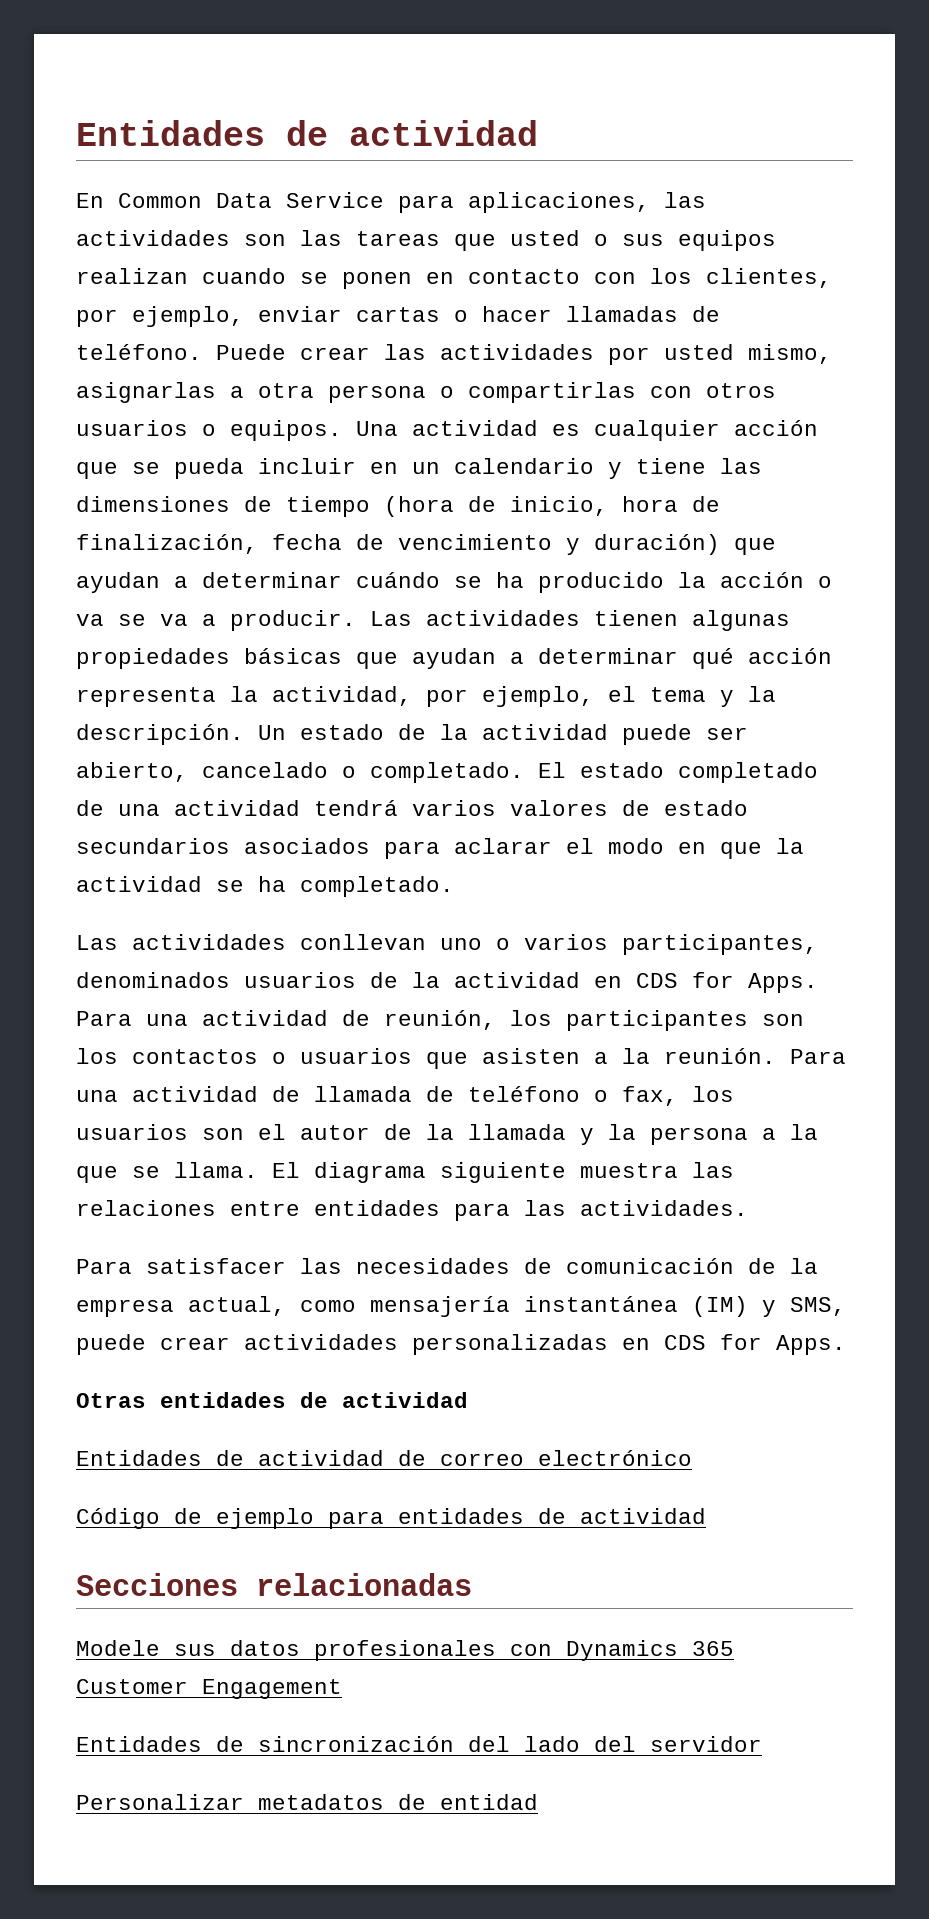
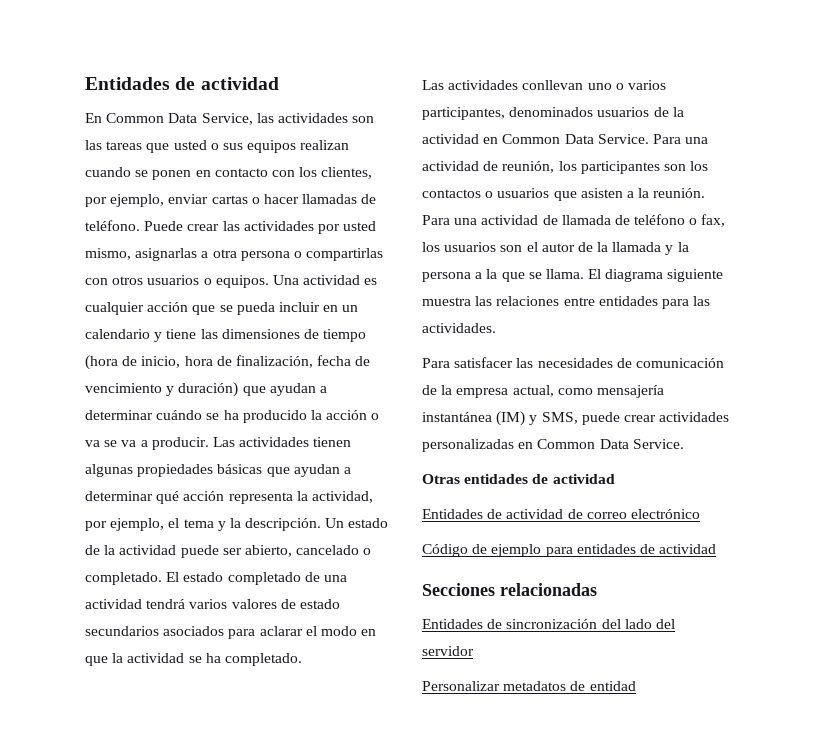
- En Common Data Service para aplicaciones, las actividades son las tareas que usted o sus equipos realizan cuando se ponen en contacto con los clientes, por ejemplo, enviar cartas o hacer llamadas de teléfono.
+ En Common Data Service, las actividades son las tareas que usted o sus equipos realizan cuando se ponen en contacto con los clientes, por ejemplo, enviar cartas o hacer llamadas de teléfono.
- Las actividades conllevan uno o varios participantes, denominados usuarios de la actividad en CDS for Apps.
+ Las actividades conllevan uno o varios participantes, denominados usuarios de la actividad en Common Data Service.
- Para satisfacer las necesidades de comunicación de la empresa actual, como mensajería instantánea (IM) y SMS, puede crear actividades personalizadas en CDS for Apps.
+ Para satisfacer las necesidades de comunicación de la empresa actual, como mensajería instantánea (IM) y SMS, puede crear actividades personalizadas en Common Data Service.
- Modele sus datos profesionales con Dynamics 365 Customer Engagement

